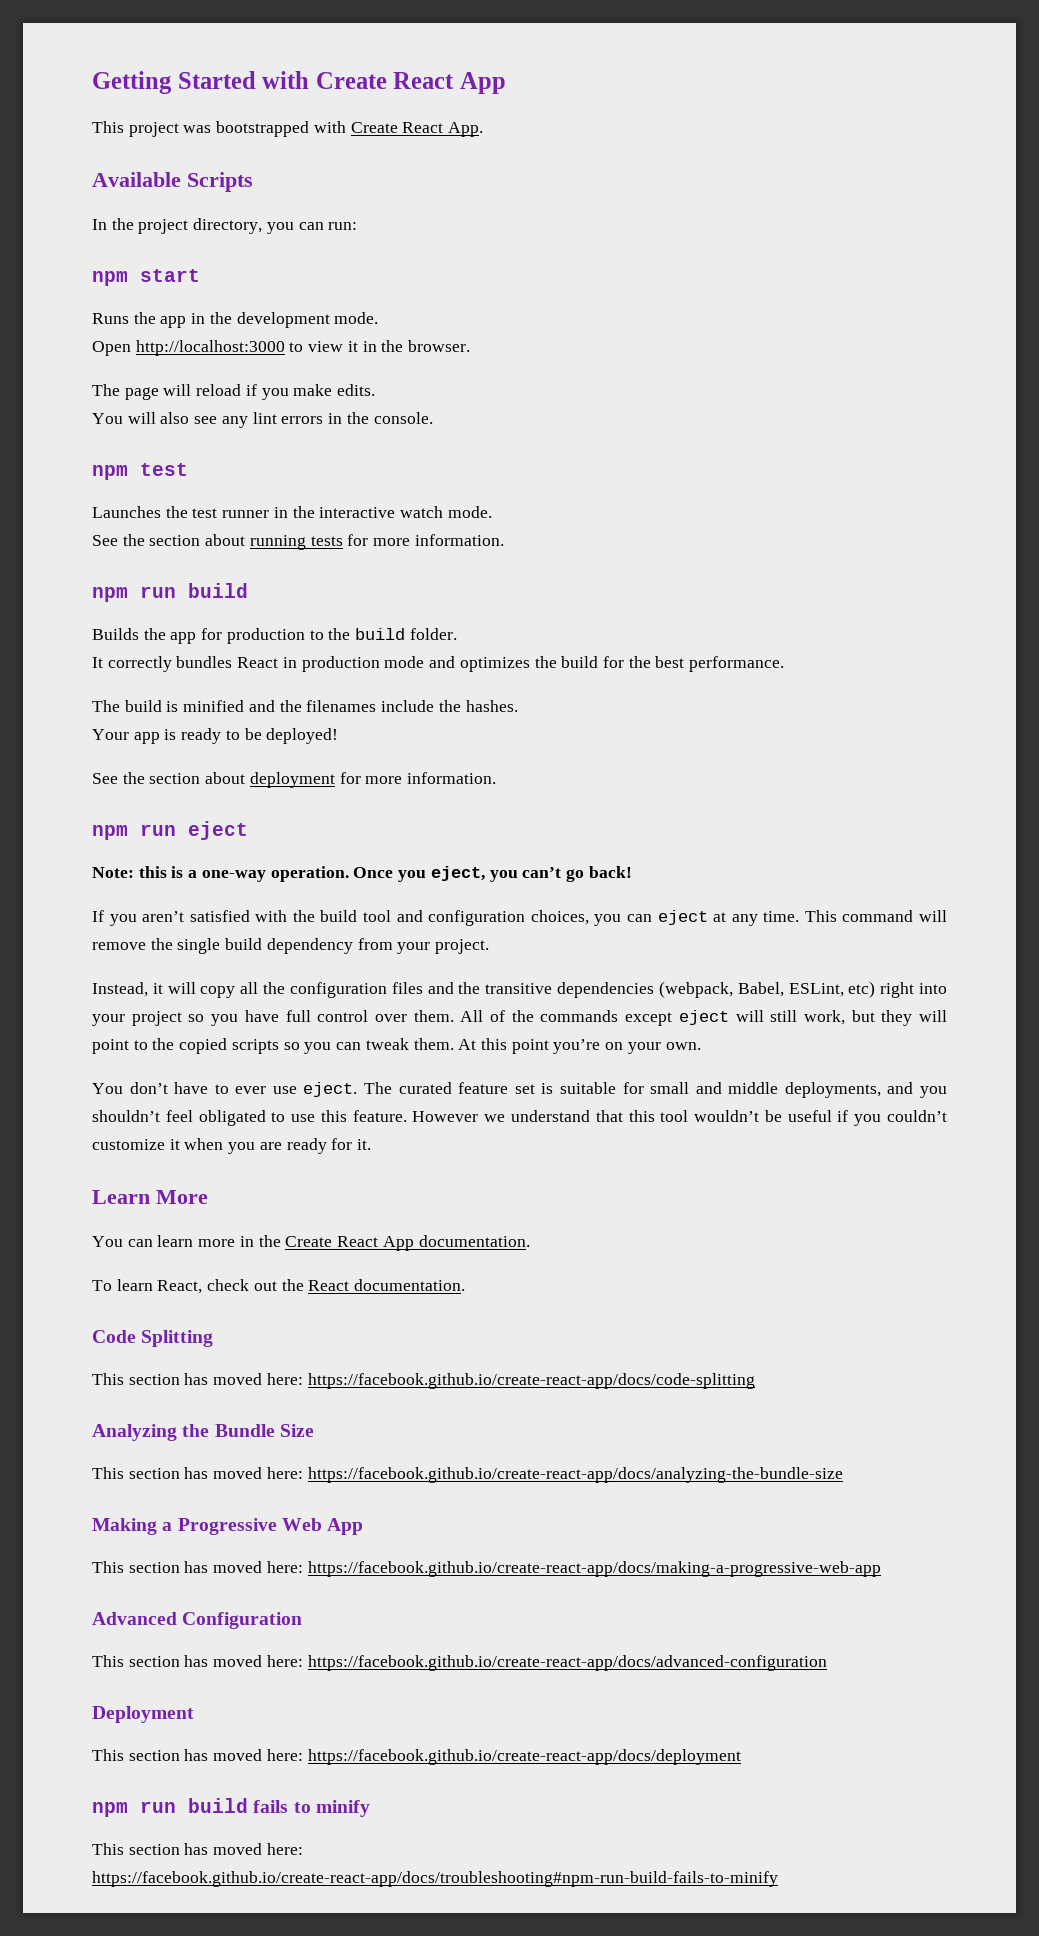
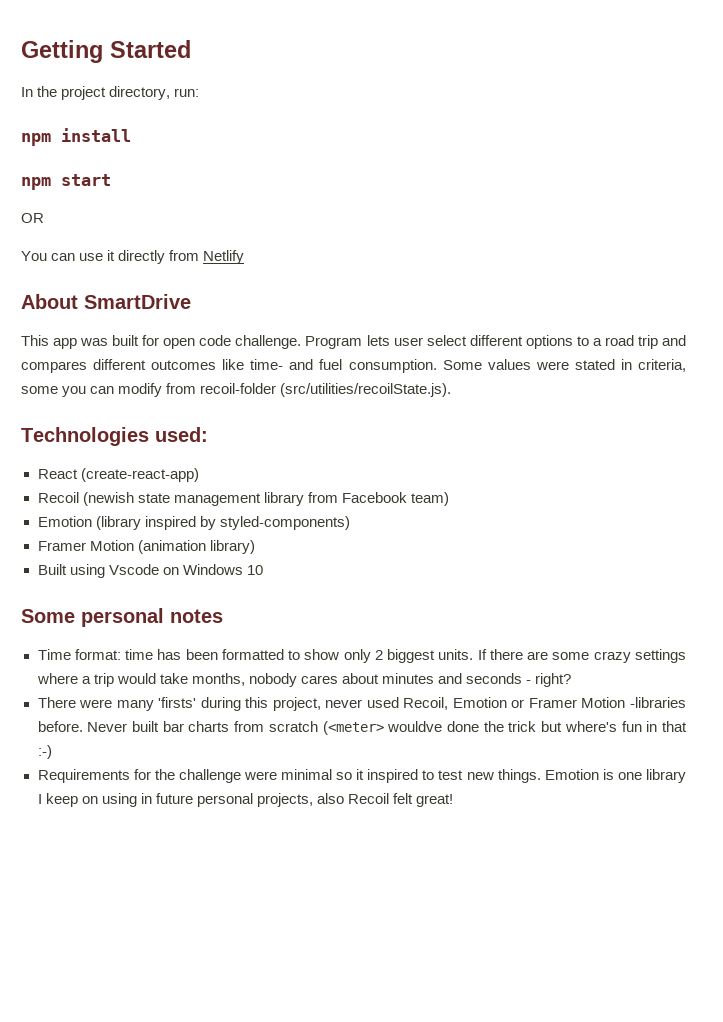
- Getting Started with Create React App
- This project was bootstrapped with Create React App.
- Available Scripts
+ Getting Started
- In the project directory, you can run:
+ In the project directory, run:
+ npm install
- Runs the app in the development mode.
- Open http://localhost:3000 to view it in the browser.
- The page will reload if you make edits.
- You will also see any lint errors in the console.
- npm test
- Launches the test runner in the interactive watch mode.
- See the section about running tests for more information.
- npm run build
- Builds the app for production to the build folder.
- It correctly bundles React in production mode and optimizes the build for the best performance.
- The build is minified and the filenames include the hashes.
- Your app is ready to be deployed!
- See the section about deployment for more information.
- npm run eject
- Note: this is a one-way operation. Once you eject, you can’t go back!
- If you aren’t satisfied with the build tool and configuration choices, you can eject at any time. This command will remove the single build dependency from your project.
- Instead, it will copy all the configuration files and the transitive dependencies (webpack, Babel, ESLint, etc) right into your project so you have full control over them. All of the commands except eject will still work, but they will point to the copied scripts so you can tweak them. At this point you’re on your own.
- You don’t have to ever use eject. The curated feature set is suitable for small and middle deployments, and you shouldn’t feel obligated to use this feature. However we understand that this tool wouldn’t be useful if you couldn’t customize it when you are ready for it.
- Learn More
- You can learn more in the Create React App documentation.
- To learn React, check out the React documentation.
- Code Splitting
- This section has moved here: https://facebook.github.io/create-react-app/docs/code-splitting
- Analyzing the Bundle Size
- This section has moved here: https://facebook.github.io/create-react-app/docs/analyzing-the-bundle-size
- Making a Progressive Web App
- This section has moved here: https://facebook.github.io/create-react-app/docs/making-a-progressive-web-app
- Advanced Configuration
- This section has moved here: https://facebook.github.io/create-react-app/docs/advanced-configuration
- Deployment
- This section has moved here: https://facebook.github.io/create-react-app/docs/deployment
- npm run build fails to minify
- This section has moved here: https://facebook.github.io/create-react-app/docs/troubleshooting#npm-run-build-fails-to-minify
+ OR
+ You can use it directly from Netlify
+ About SmartDrive
+ This app was built for open code challenge. Program lets user select different options to a road trip and compares different outcomes like time- and fuel consumption. Some values were stated in criteria, some you can modify from recoil-folder (src/utilities/recoilState.js).
+ Technologies used:
+ React (create-react-app)
+ Recoil (newish state management library from Facebook team)
+ Emotion (library inspired by styled-components)
+ Framer Motion (animation library)
+ Built using Vscode on Windows 10
+ Some personal notes
+ Time format: time has been formatted to show only 2 biggest units. If there are some crazy settings where a trip would take months, nobody cares about minutes and seconds - right?
+ There were many 'firsts' during this project, never used Recoil, Emotion or Framer Motion -libraries before. Never built bar charts from scratch (<meter> wouldve done the trick but where's fun in that :-)
+ Requirements for the challenge were minimal so it inspired to test new things. Emotion is one library I keep on using in future personal projects, also Recoil felt great!

